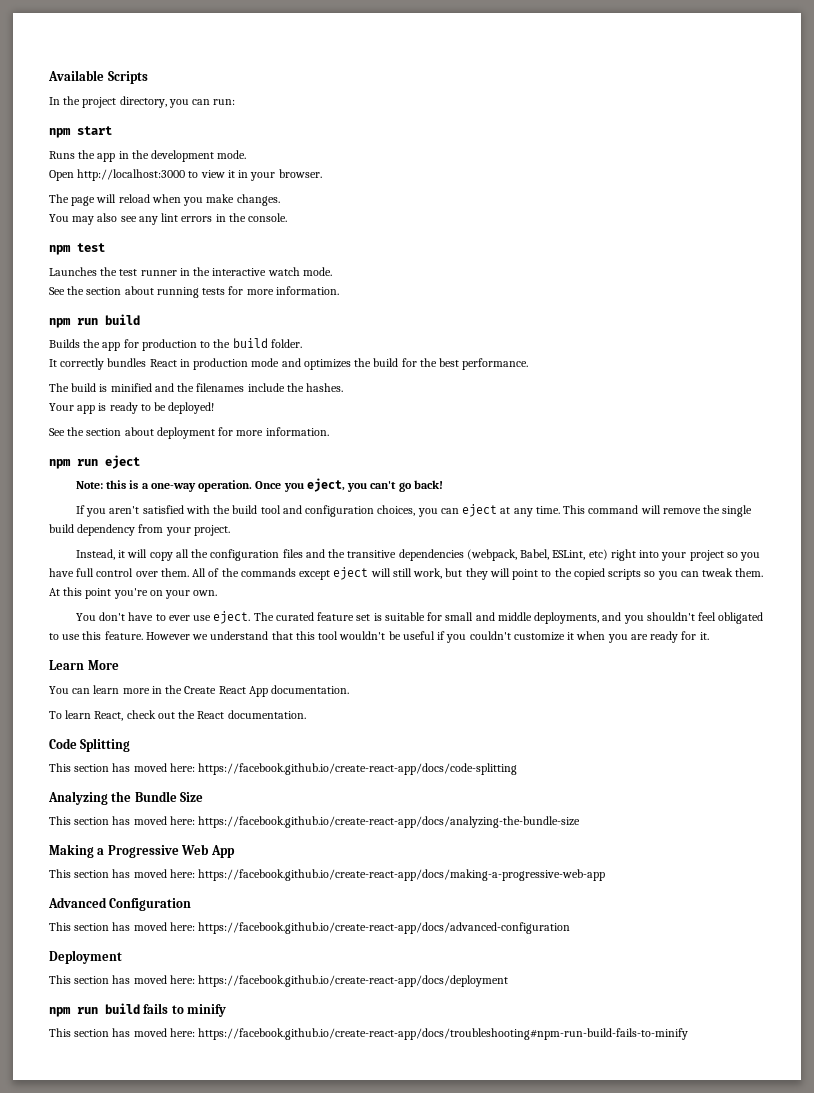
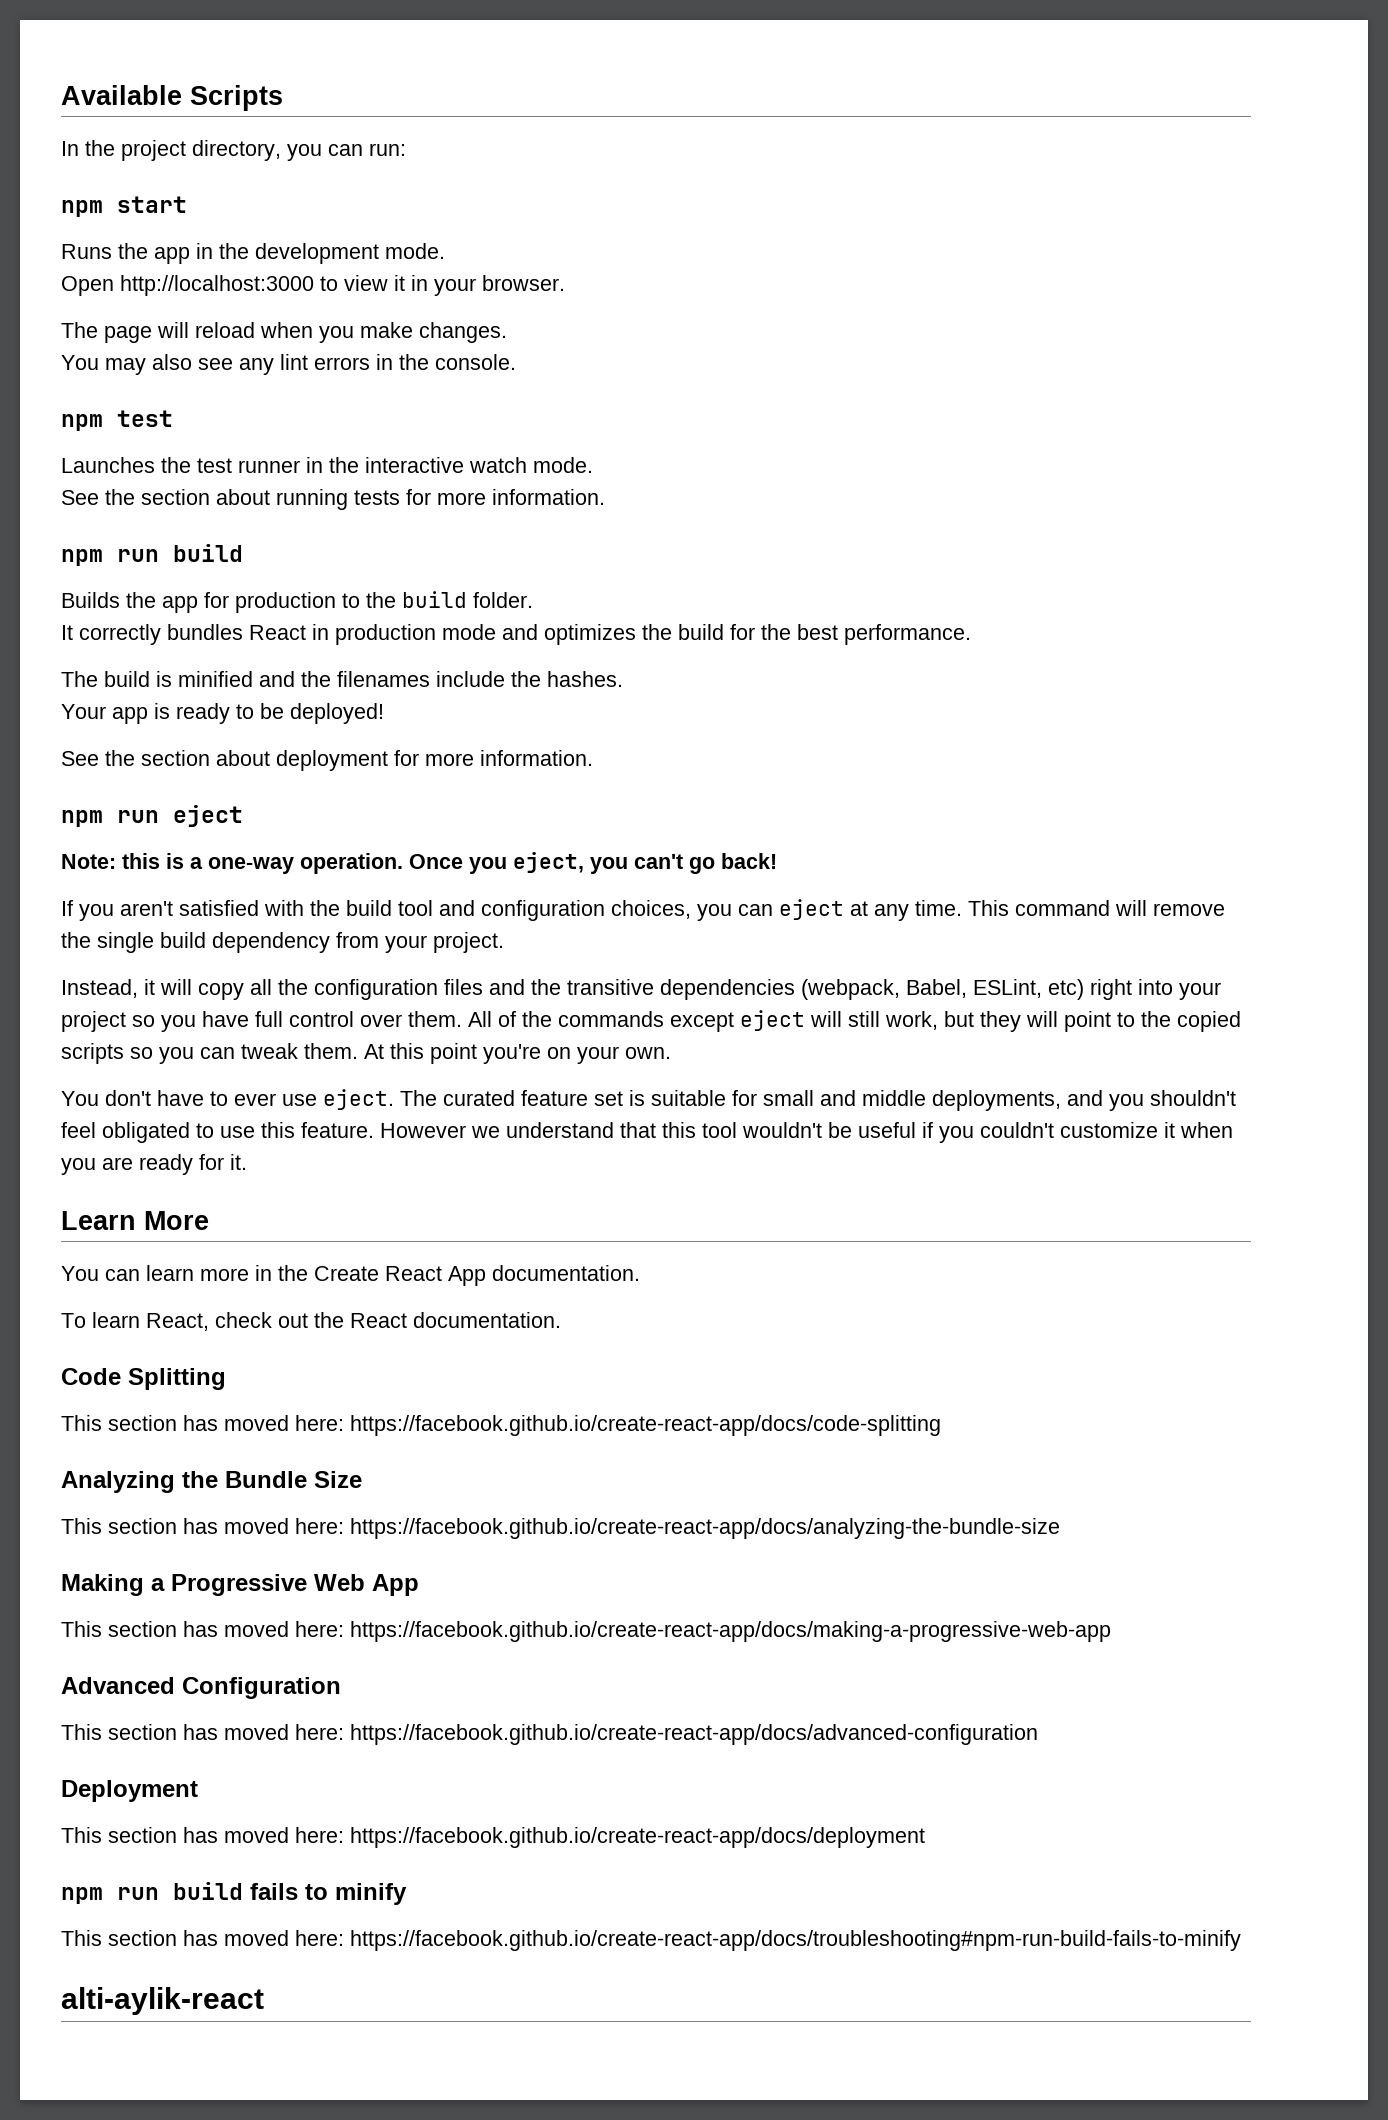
+ alti-aylik-react

